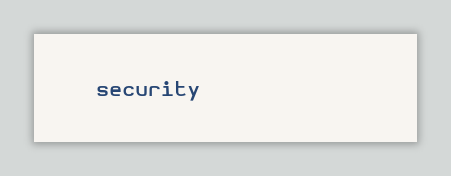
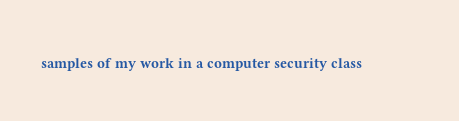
- security
+ samples of my work in a computer security class

